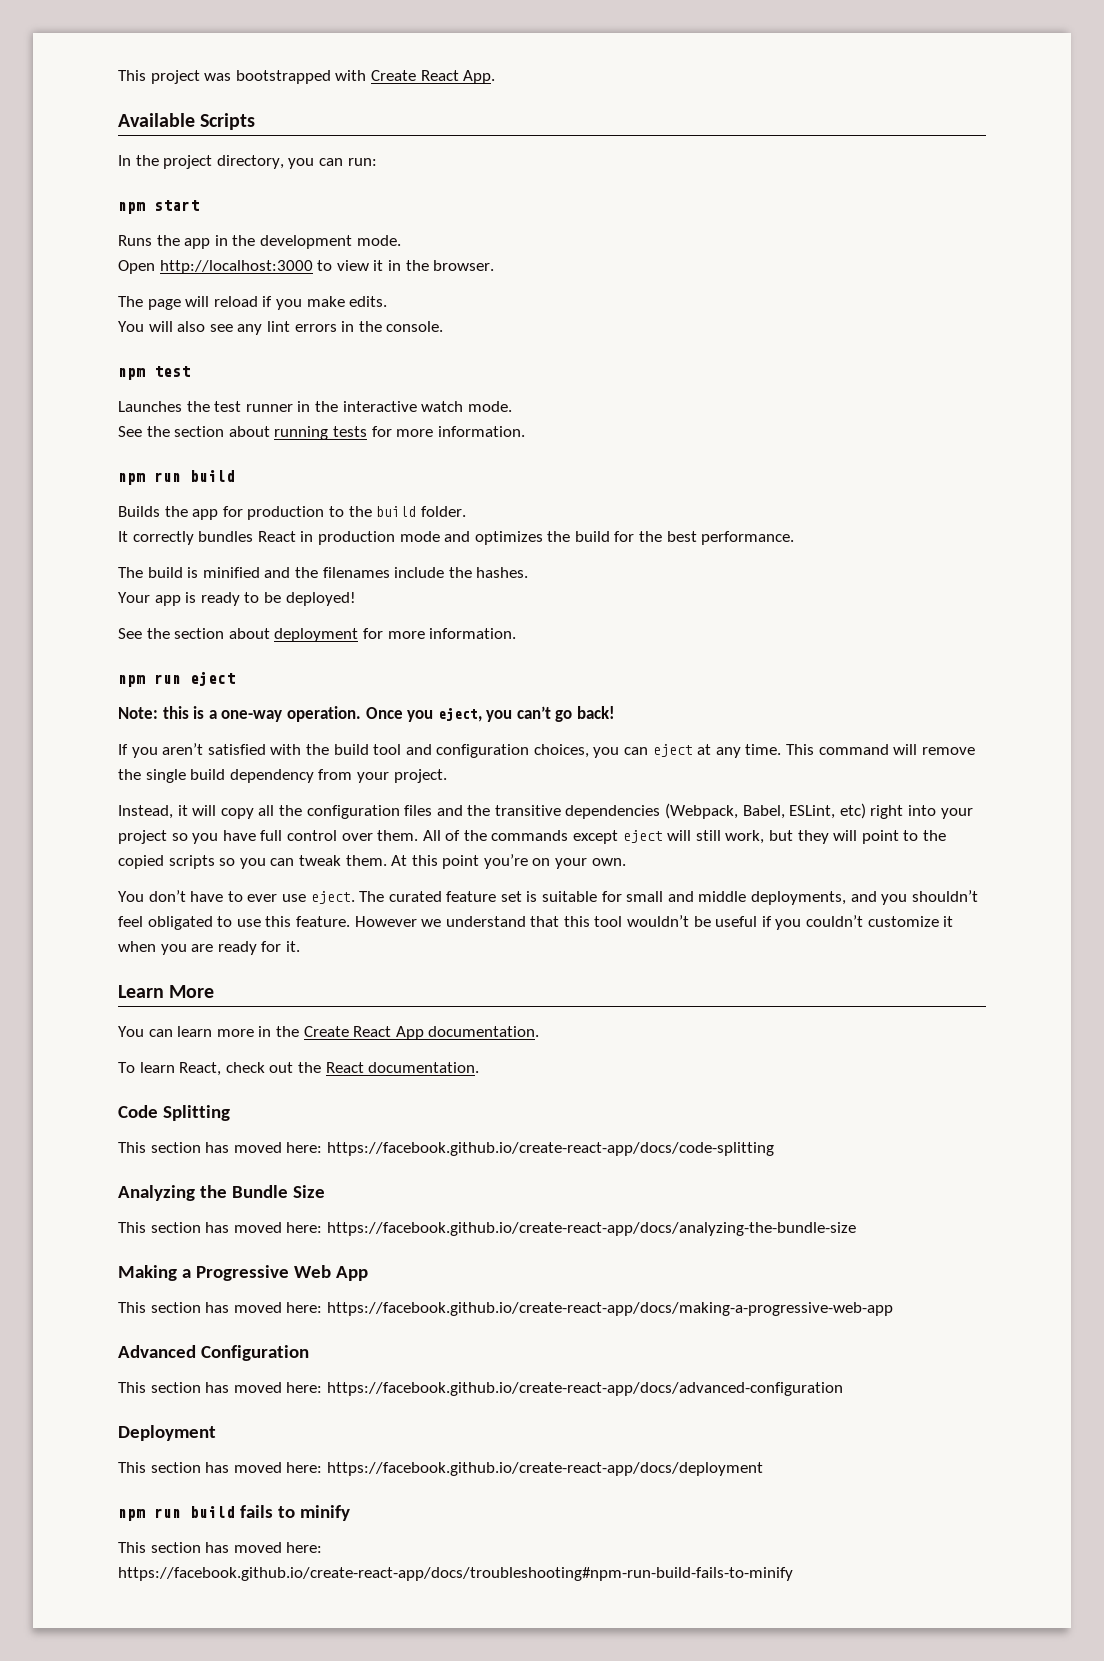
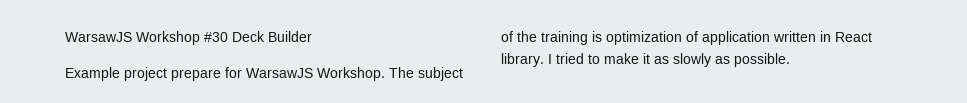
- This project was bootstrapped with Create React App.
- Available Scripts
- In the project directory, you can run:
- npm start
- Runs the app in the development mode.
- Open http://localhost:3000 to view it in the browser.
- The page will reload if you make edits.
- You will also see any lint errors in the console.
- npm test
- Launches the test runner in the interactive watch mode.
- See the section about running tests for more information.
- npm run build
- Builds the app for production to the build folder.
- It correctly bundles React in production mode and optimizes the build for the best performance.
- The build is minified and the filenames include the hashes.
- Your app is ready to be deployed!
- See the section about deployment for more information.
- npm run eject
- Note: this is a one-way operation. Once you eject, you can’t go back!
- If you aren’t satisfied with the build tool and configuration choices, you can eject at any time. This command will remove the single build dependency from your project.
- Instead, it will copy all the configuration files and the transitive dependencies (Webpack, Babel, ESLint, etc) right into your project so you have full control over them. All of the commands except eject will still work, but they will point to the copied scripts so you can tweak them. At this point you’re on your own.
- You don’t have to ever use eject. The curated feature set is suitable for small and middle deployments, and you shouldn’t feel obligated to use this feature. However we understand that this tool wouldn’t be useful if you couldn’t customize it when you are ready for it.
- Learn More
- You can learn more in the Create React App documentation.
- To learn React, check out the React documentation.
- Code Splitting
- This section has moved here: https://facebook.github.io/create-react-app/docs/code-splitting
- Analyzing the Bundle Size
- This section has moved here: https://facebook.github.io/create-react-app/docs/analyzing-the-bundle-size
- Making a Progressive Web App
- This section has moved here: https://facebook.github.io/create-react-app/docs/making-a-progressive-web-app
- Advanced Configuration
- This section has moved here: https://facebook.github.io/create-react-app/docs/advanced-configuration
- Deployment
- This section has moved here: https://facebook.github.io/create-react-app/docs/deployment
- npm run build fails to minify
- This section has moved here: https://facebook.github.io/create-react-app/docs/troubleshooting#npm-run-build-fails-to-minify
+ WarsawJS Workshop #30 Deck Builder
+ Example project prepare for WarsawJS Workshop. The subject of the training is optimization of application written in React library. I tried to make it as slowly as possible.

